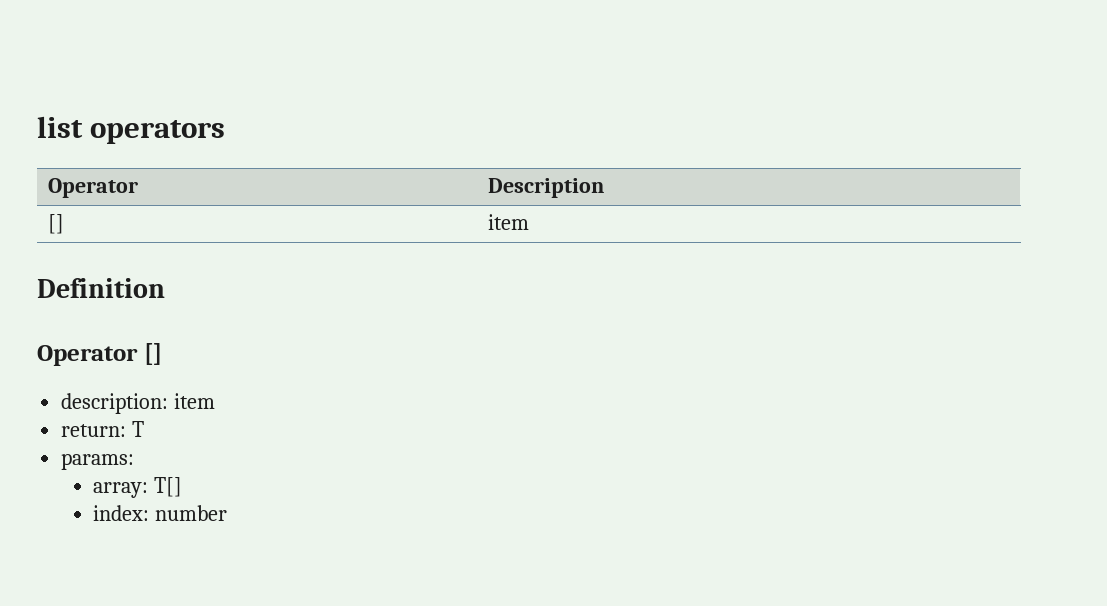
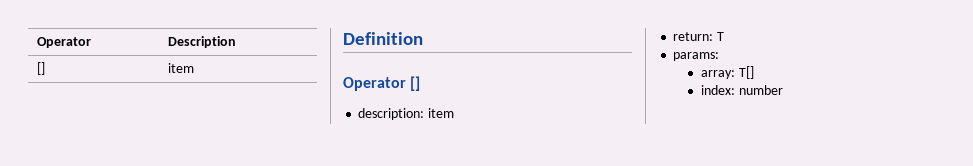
- list operators

